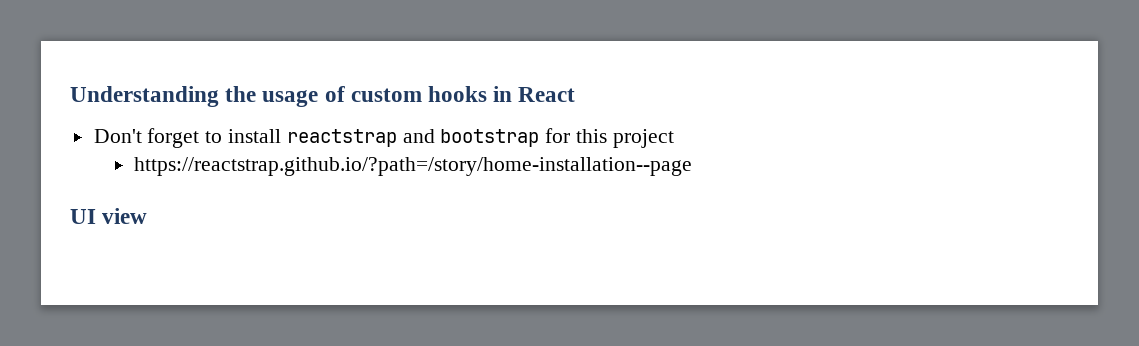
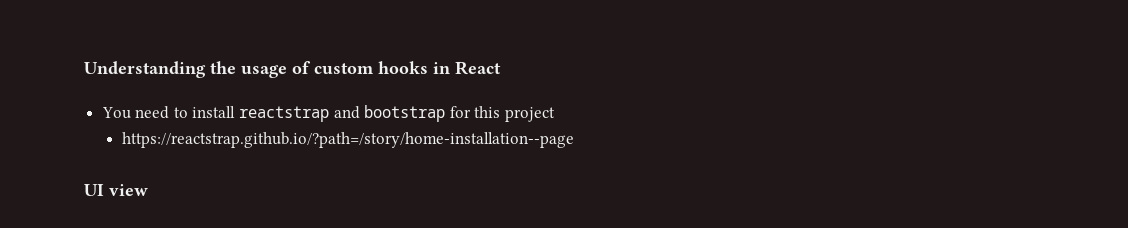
- Don't forget to install reactstrap and bootstrap for this project
+ You need to install reactstrap and bootstrap for this project

